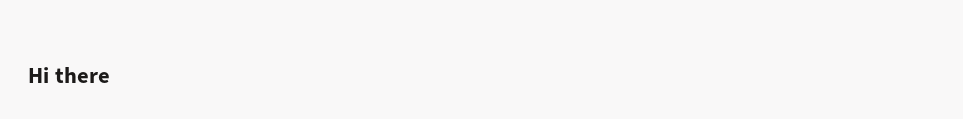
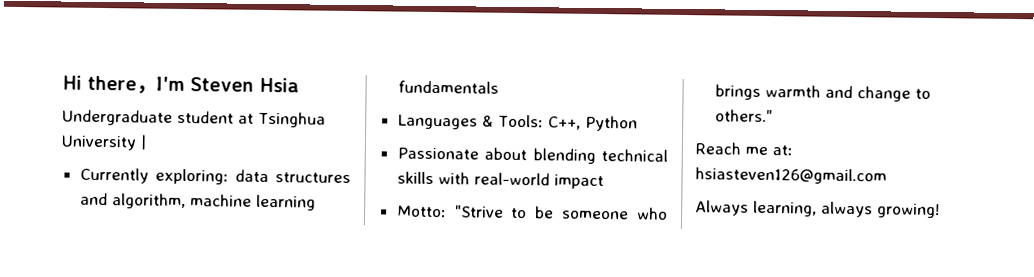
- Hi there
+ Hi there，I'm Steven Hsia
+ Undergraduate student at Tsinghua University |
+ Currently exploring: data structures and algorithm, machine learning fundamentals
+ Languages & Tools: C++, Python
+ Passionate about blending technical skills with real-world impact
+ Motto: "Strive to be someone who brings warmth and change to others."
+ Reach me at: hsiasteven126@gmail.com
+ Always learning, always growing!

